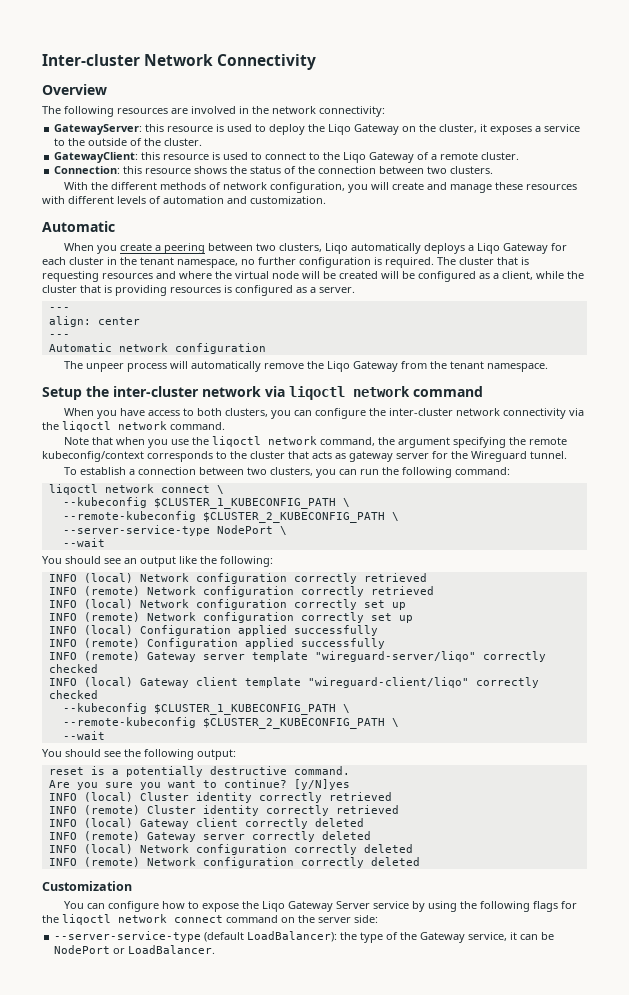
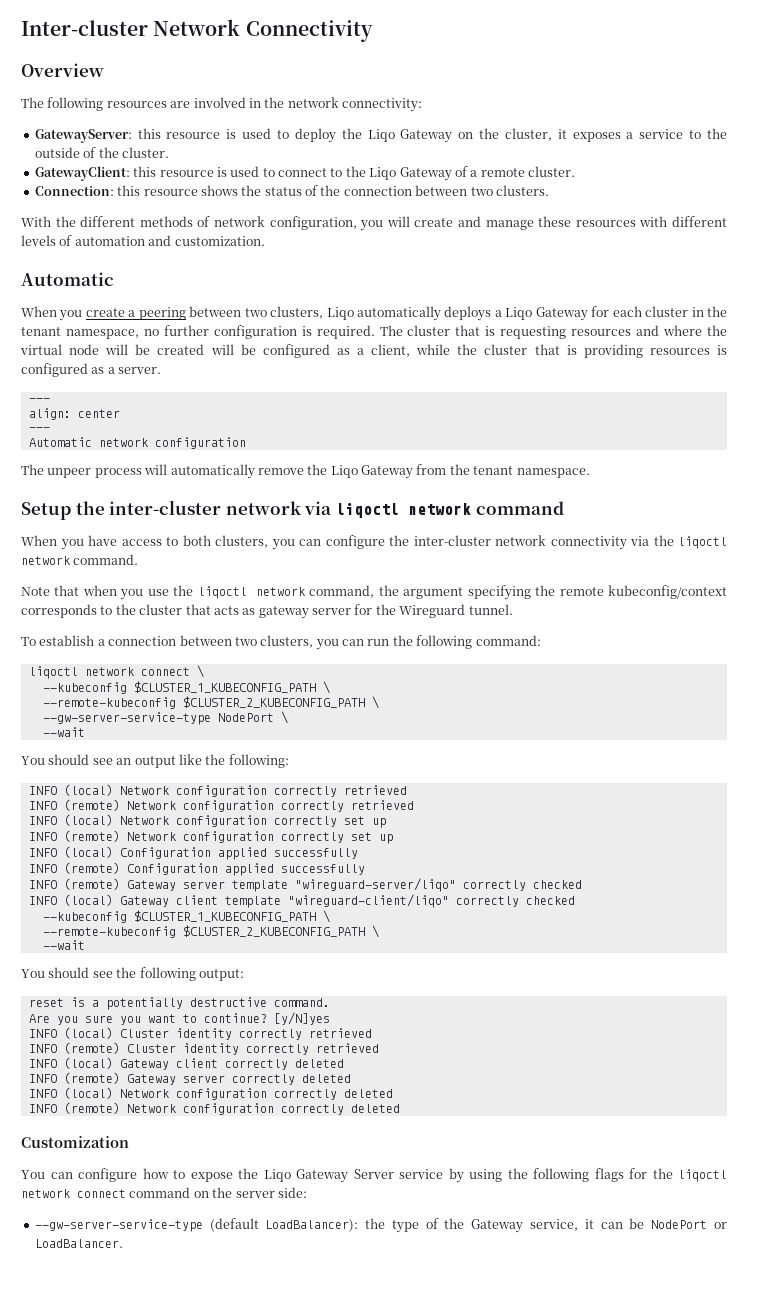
- --server-service-type NodePort \
+ --gw-server-service-type NodePort \
- --server-service-type (default LoadBalancer): the type of the Gateway service, it can be NodePort or LoadBalancer.
+ --gw-server-service-type (default LoadBalancer): the type of the Gateway service, it can be NodePort or LoadBalancer.

